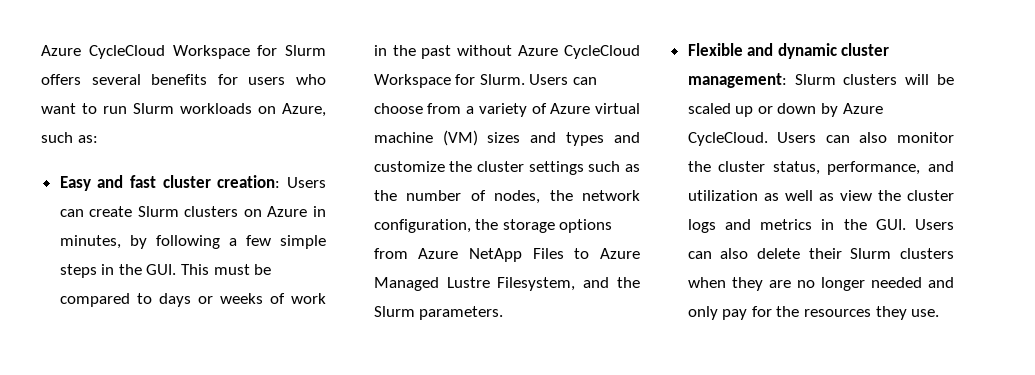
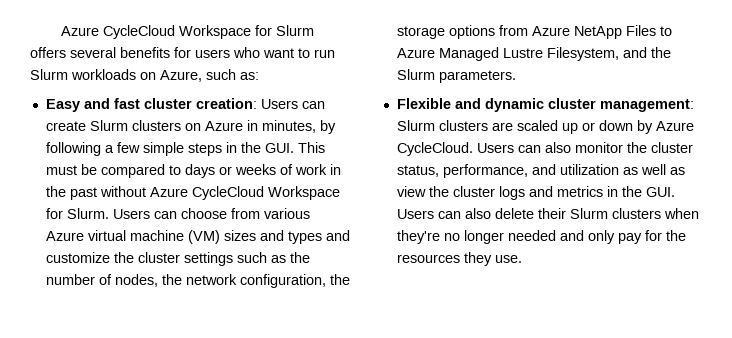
- Users can choose from a variety of Azure virtual machine (VM) sizes and types and customize the cluster settings such as the number of nodes, the network configuration, the storage options from Azure NetApp Files to Azure Managed Lustre Filesystem, and the Slurm parameters.
+ Users can choose from various Azure virtual machine (VM) sizes and types and customize the cluster settings such as the number of nodes, the network configuration, the storage options from Azure NetApp Files to Azure Managed Lustre Filesystem, and the Slurm parameters.
- Flexible and dynamic cluster management: Slurm clusters will be scaled up or down by Azure CycleCloud.
+ Flexible and dynamic cluster management: Slurm clusters are scaled up or down by Azure CycleCloud.
- Users can also monitor the cluster status, performance, and utilization as well as view the cluster logs and metrics in the GUI. Users can also delete their Slurm clusters when they are no longer needed and only pay for the resources they use.
+ Users can also monitor the cluster status, performance, and utilization as well as view the cluster logs and metrics in the GUI. Users can also delete their Slurm clusters when they're no longer needed and only pay for the resources they use.

